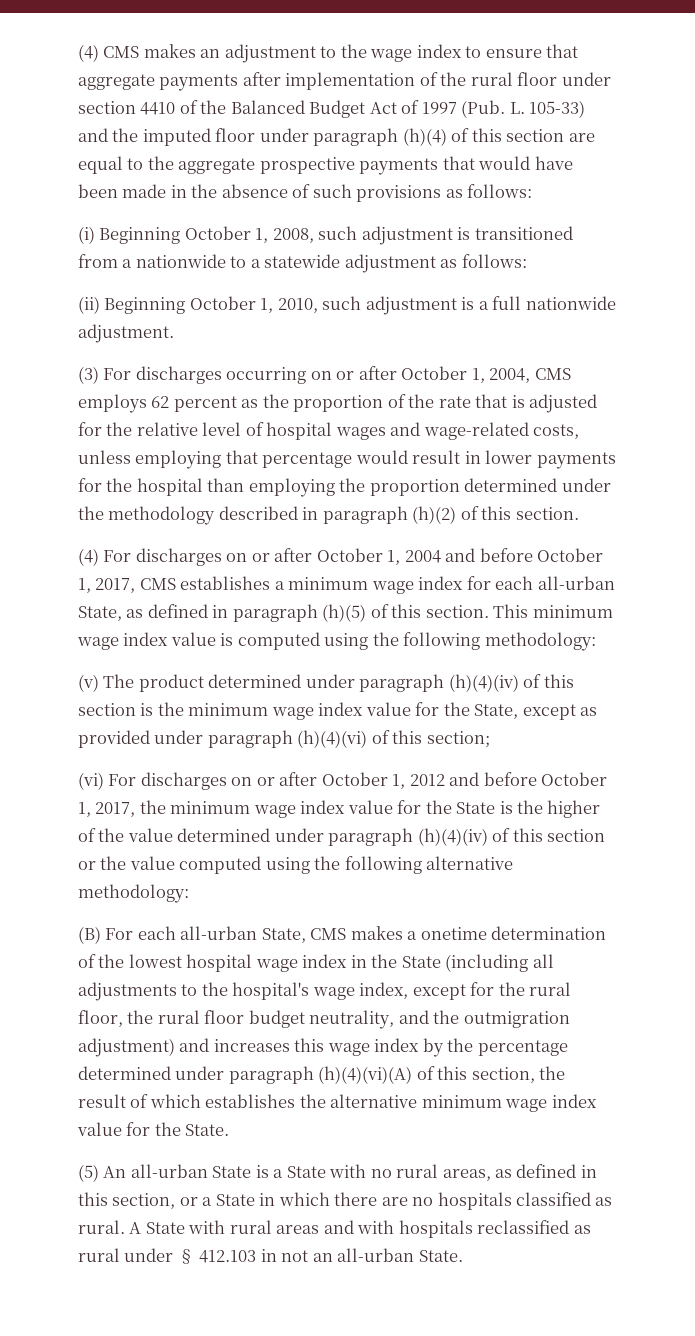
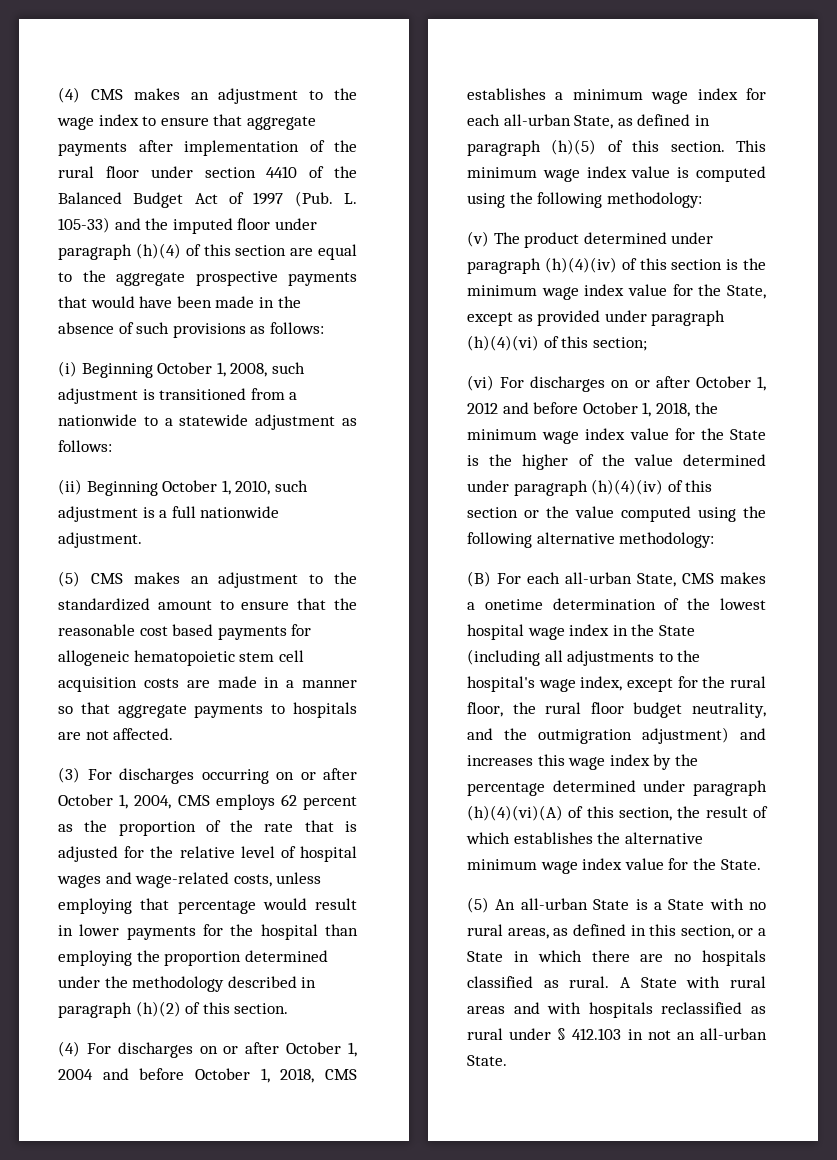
+ (5) CMS makes an adjustment to the standardized amount to ensure that the reasonable cost based payments for allogeneic hematopoietic stem cell acquisition costs are made in a manner so that aggregate payments to hospitals are not affected.
- (4) For discharges on or after October 1, 2004 and before October 1, 2017, CMS establishes a minimum wage index for each all-urban State, as defined in paragraph (h)(5) of this section.
+ (4) For discharges on or after October 1, 2004 and before October 1, 2018, CMS establishes a minimum wage index for each all-urban State, as defined in paragraph (h)(5) of this section.
- (vi) For discharges on or after October 1, 2012 and before October 1, 2017, the minimum wage index value for the State is the higher of the value determined under paragraph (h)(4)(iv) of this section or the value computed using the following alternative methodology:
+ (vi) For discharges on or after October 1, 2012 and before October 1, 2018, the minimum wage index value for the State is the higher of the value determined under paragraph (h)(4)(iv) of this section or the value computed using the following alternative methodology:

